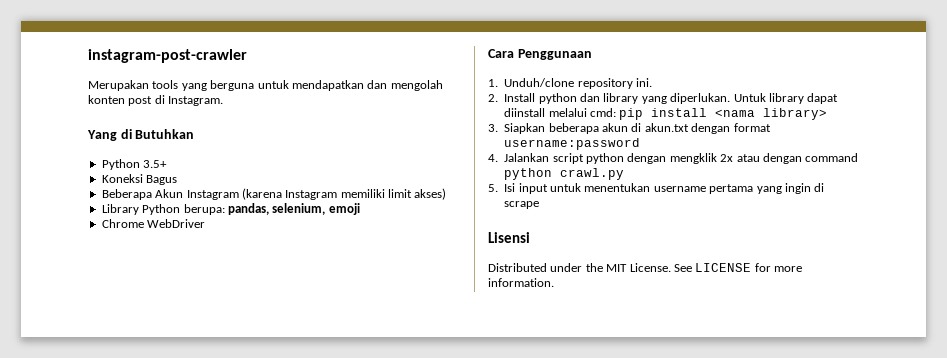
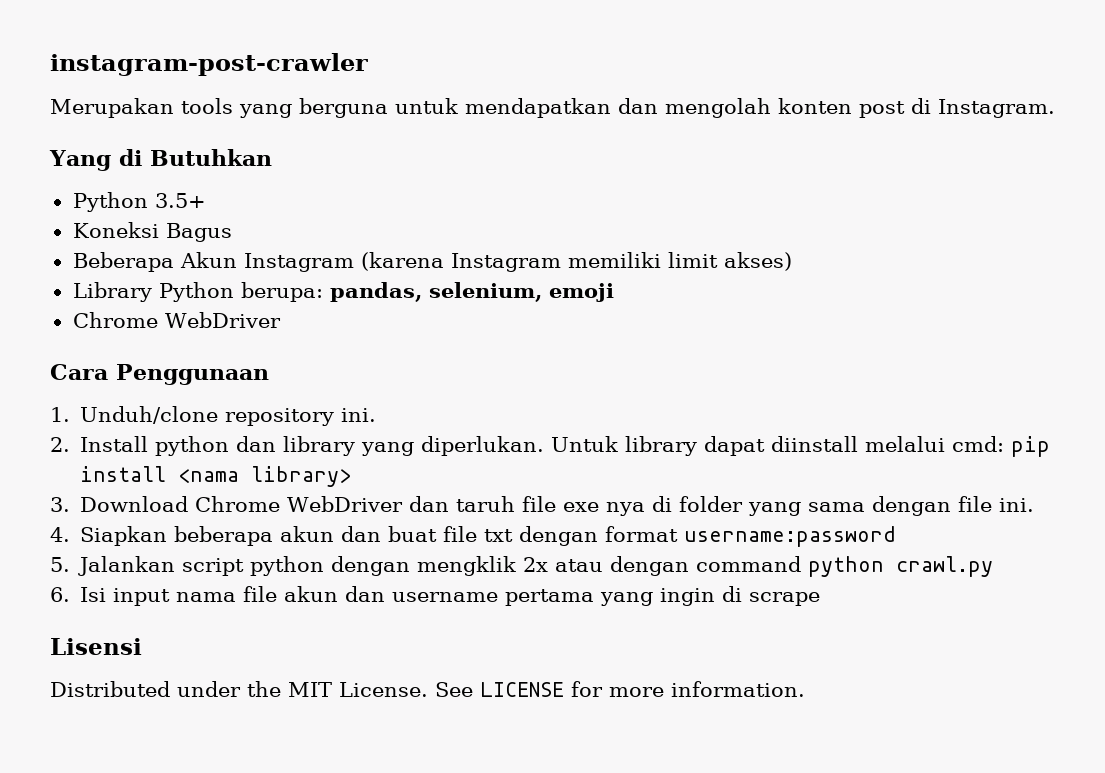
- 3. Siapkan beberapa akun di akun.txt dengan format username:password
+ 3. Download Chrome WebDriver dan taruh file exe nya di folder yang sama dengan file ini.
+ 4. Siapkan beberapa akun dan buat file txt dengan format username:password
- 4. Jalankan script python dengan mengklik 2x atau dengan command python crawl.py
+ 5. Jalankan script python dengan mengklik 2x atau dengan command python crawl.py
- 5. Isi input untuk menentukan username pertama yang ingin di scrape
+ 6. Isi input nama file akun dan username pertama yang ingin di scrape

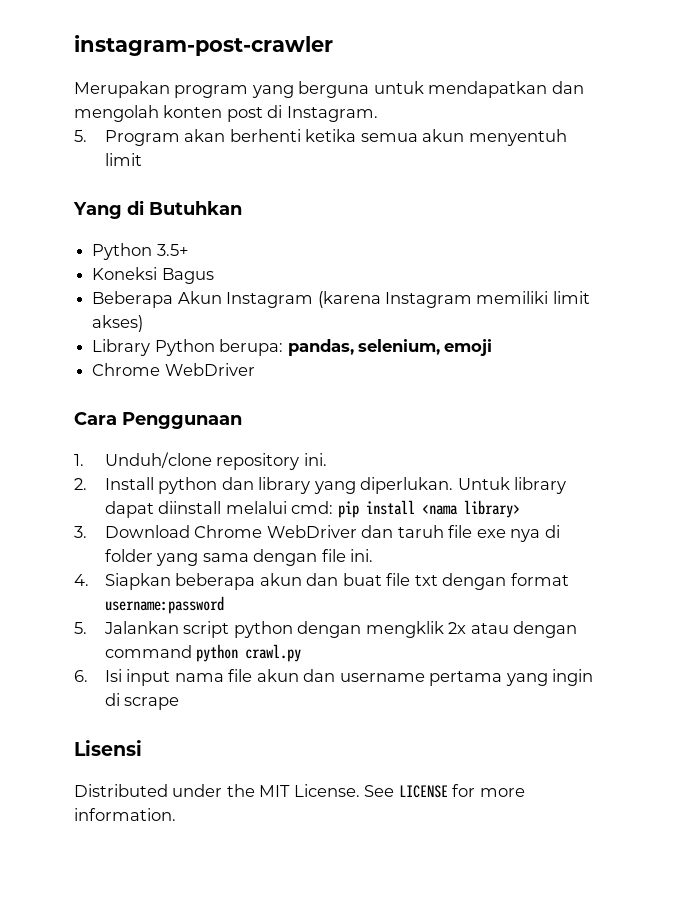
- Merupakan tools yang berguna untuk mendapatkan dan mengolah konten post di Instagram.
+ Merupakan program yang berguna untuk mendapatkan dan mengolah konten post di Instagram.
+ 5. Program akan berhenti ketika semua akun menyentuh limit

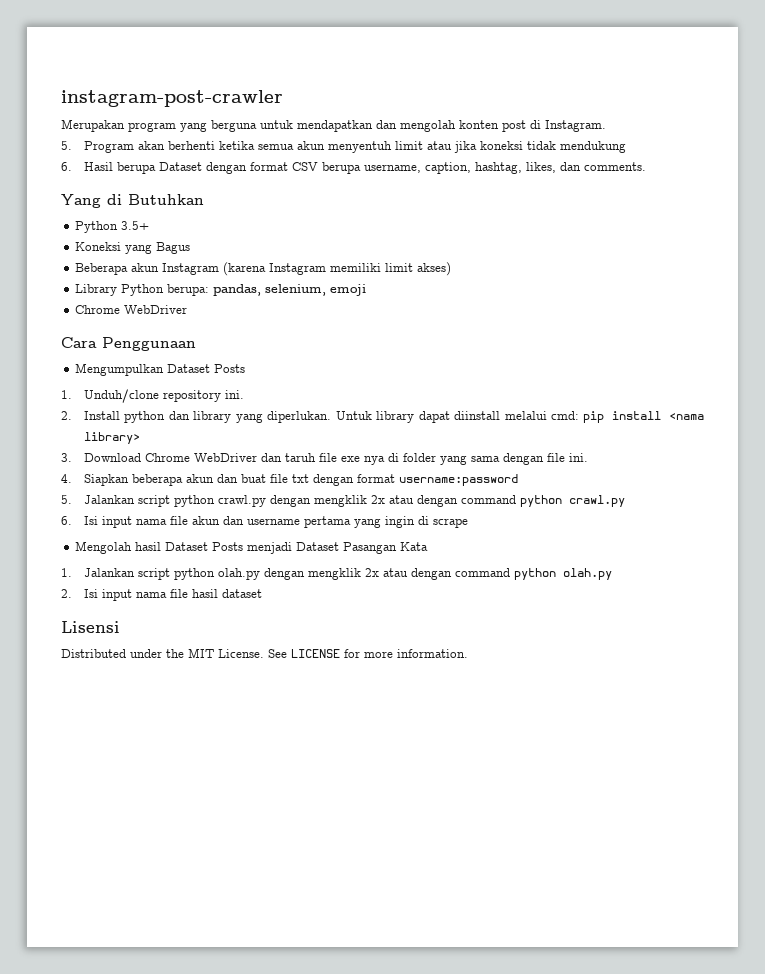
- 5. Program akan berhenti ketika semua akun menyentuh limit
+ 5. Program akan berhenti ketika semua akun menyentuh limit atau jika koneksi tidak mendukung
+ 6. Hasil berupa Dataset dengan format CSV berupa username, caption, hashtag, likes, dan comments.
- Koneksi Bagus
+ Koneksi yang Bagus
- Beberapa Akun Instagram (karena Instagram memiliki limit akses)
+ Beberapa akun Instagram (karena Instagram memiliki limit akses)
+ Mengumpulkan Dataset Posts
- 5. Jalankan script python dengan mengklik 2x atau dengan command python crawl.py
+ 5. Jalankan script python crawl.py dengan mengklik 2x atau dengan command python crawl.py
+ Mengolah hasil Dataset Posts menjadi Dataset Pasangan Kata
+ 1. Jalankan script python olah.py dengan mengklik 2x atau dengan command python olah.py
+ 2. Isi input nama file hasil dataset

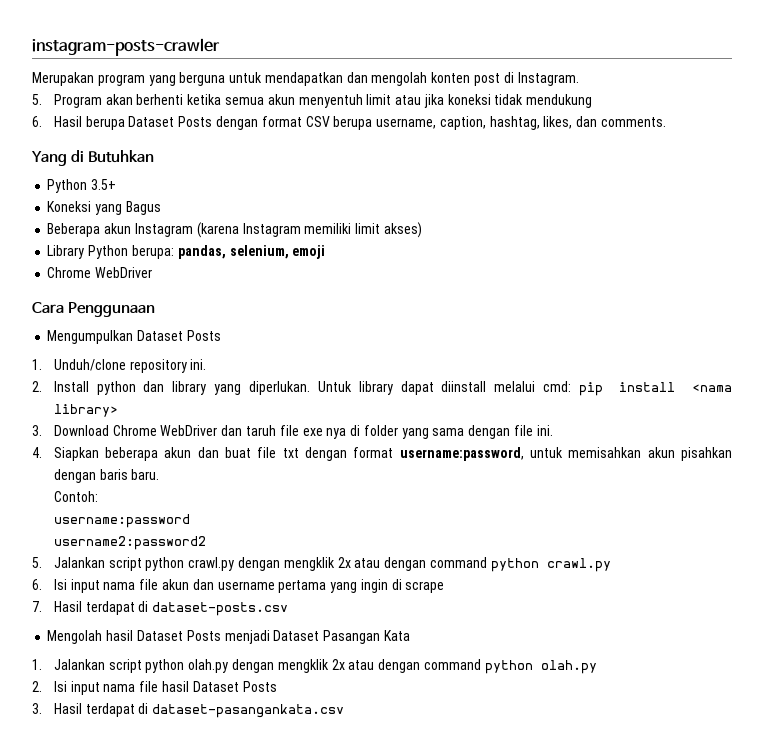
- instagram-post-crawler
+ instagram-posts-crawler
- 6. Hasil berupa Dataset dengan format CSV berupa username, caption, hashtag, likes, dan comments.
+ 6. Hasil berupa Dataset Posts dengan format CSV berupa username, caption, hashtag, likes, dan comments.
- 4. Siapkan beberapa akun dan buat file txt dengan format username:password
+ 4. Siapkan beberapa akun dan buat file txt dengan format username:password, untuk memisahkan akun pisahkan dengan baris baru.
+ Contoh:
+ username:password
+ username2:password2
+ 7. Hasil terdapat di dataset-posts.csv
- 2. Isi input nama file hasil dataset
- Lisensi
- Distributed under the MIT License. See LICENSE for more information.
+ 2. Isi input nama file hasil Dataset Posts
+ 3. Hasil terdapat di dataset-pasangankata.csv

